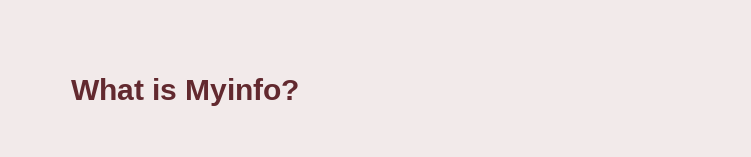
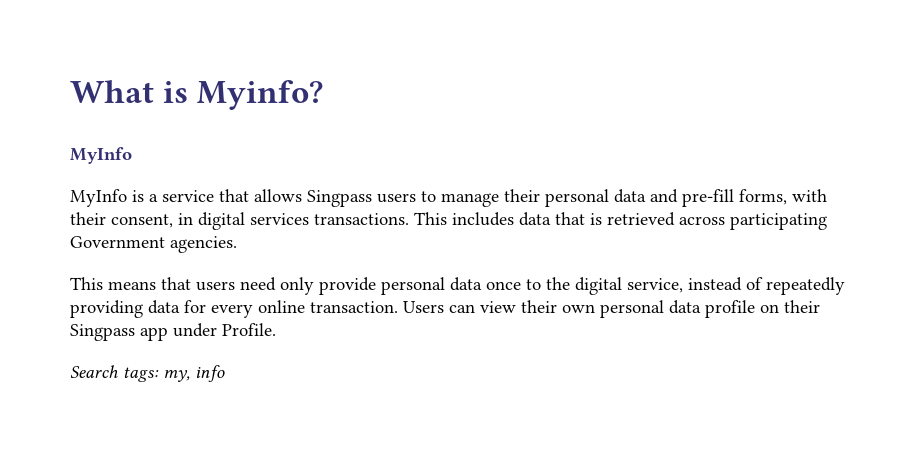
  What is Myinfo?
+ MyInfo
+ MyInfo is a service that allows Singpass users to manage their personal data and pre-fill forms, with their consent, in digital services transactions. This includes data that is retrieved across participating Government agencies.
+ This means that users need only provide personal data once to the digital service, instead of repeatedly providing data for every online transaction. Users can view their own personal data profile on their Singpass app under Profile.
+ Search tags: my, info

